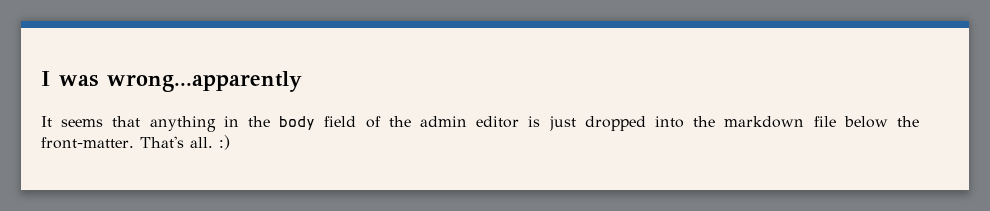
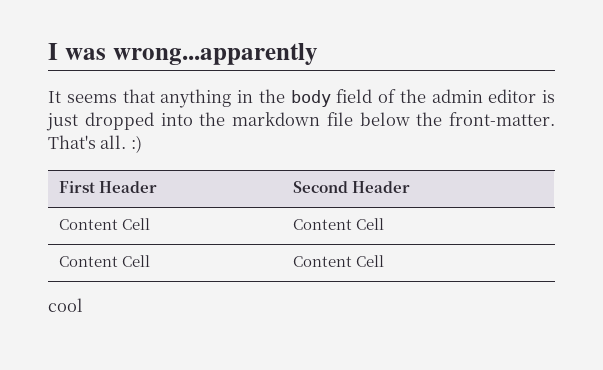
+ First Header | Second Header
+ Content Cell | Content Cell
+ Content Cell | Content Cell
+ cool

